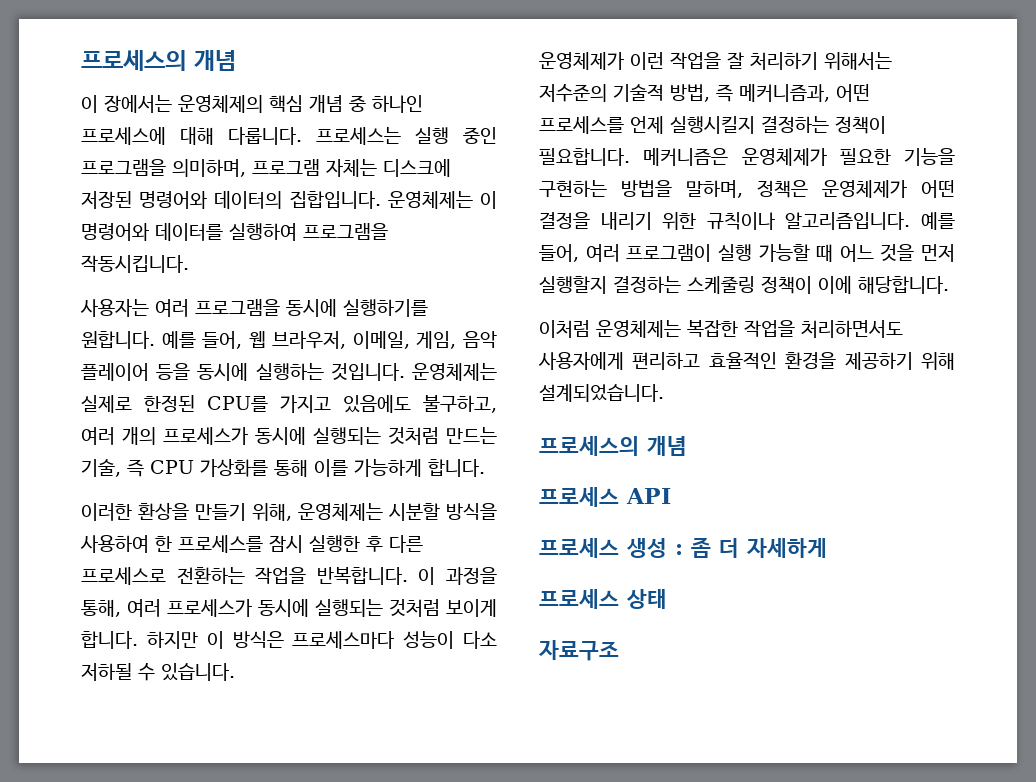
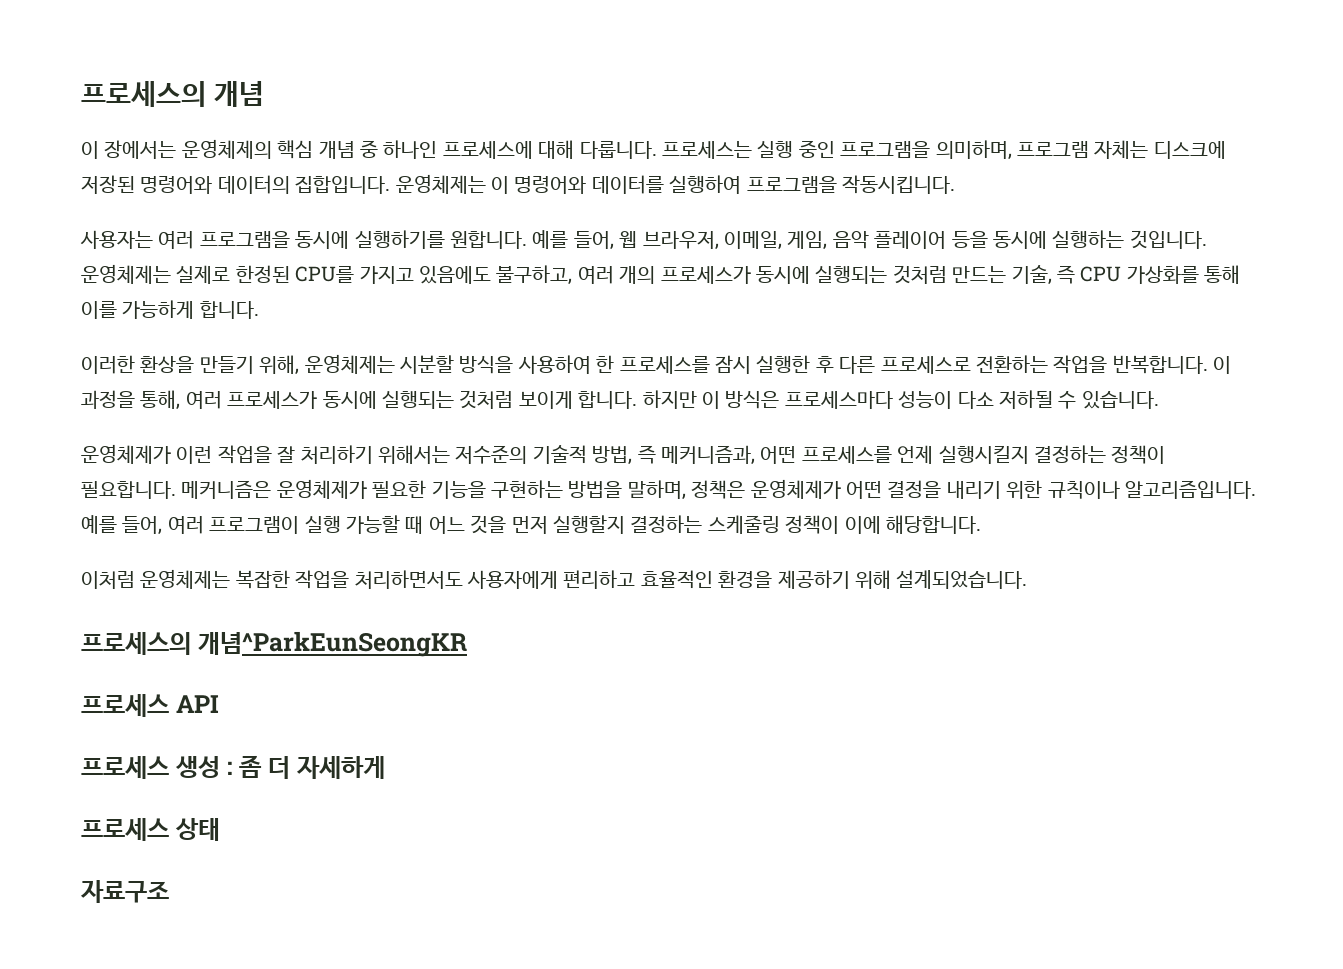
  이처럼 운영체제는 복잡한 작업을 처리하면서도 사용자에게 편리하고 효율적인 환경을 제공하기 위해 설계되었습니다.
- 프로세스의 개념
+ 프로세스의 개념^ParkEunSeongKR

